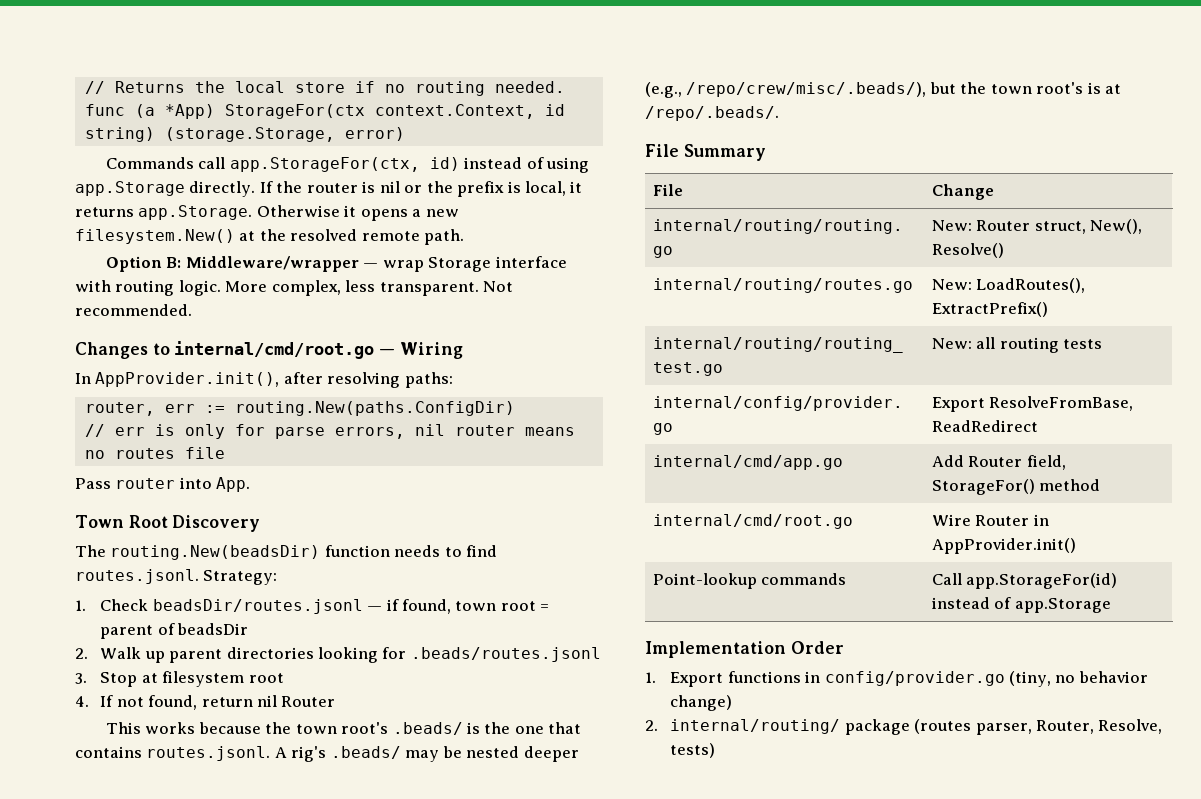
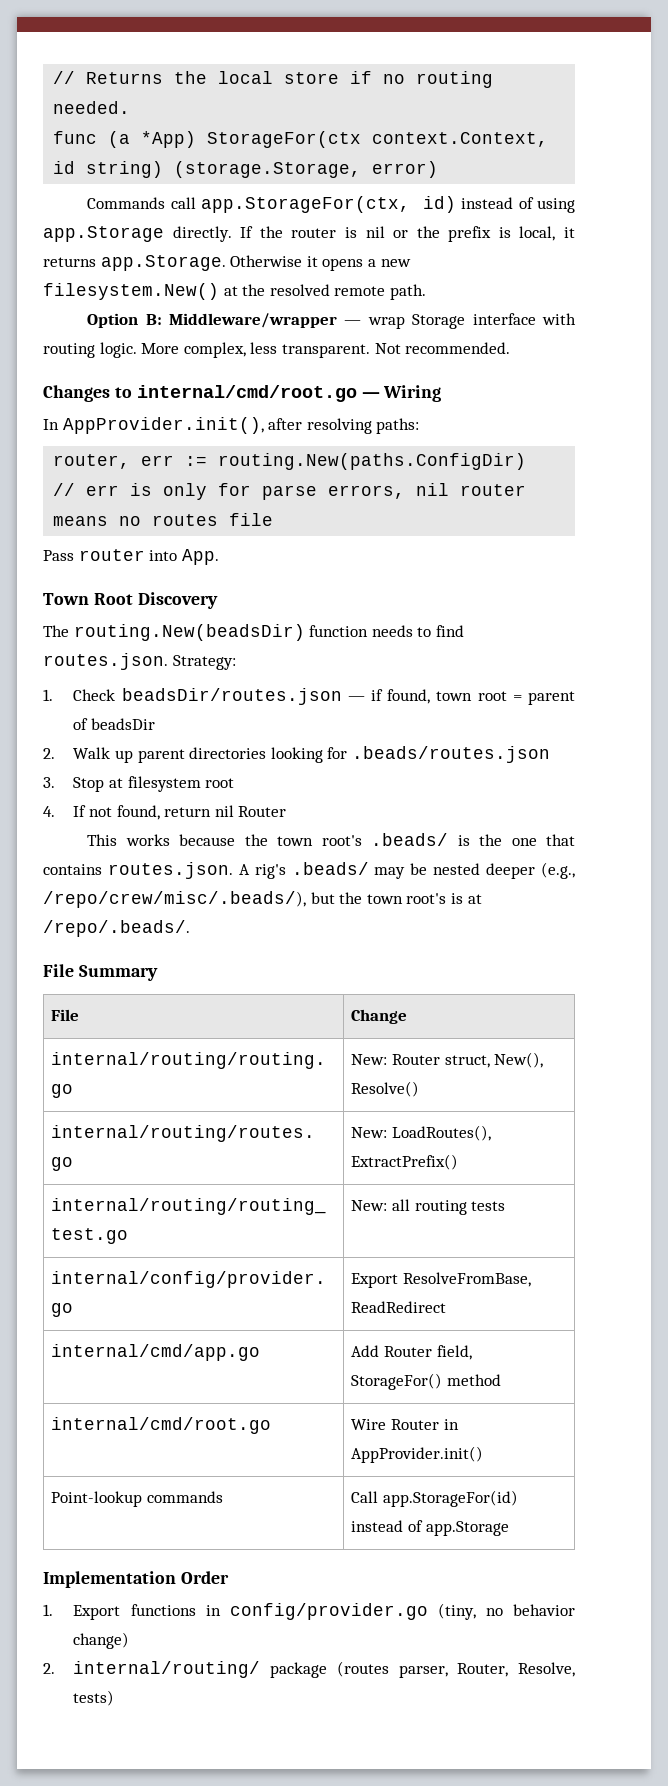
- The routing.New(beadsDir) function needs to find routes.jsonl. Strategy:
+ The routing.New(beadsDir) function needs to find routes.json. Strategy:
- 1. Check beadsDir/routes.jsonl — if found, town root = parent of beadsDir
+ 1. Check beadsDir/routes.json — if found, town root = parent of beadsDir
- 2. Walk up parent directories looking for .beads/routes.jsonl
+ 2. Walk up parent directories looking for .beads/routes.json
- This works because the town root's .beads/ is the one that contains routes.jsonl. A rig's .beads/ may be nested deeper (e.g., /repo/crew/misc/.beads/), but the town root's is at /repo/.beads/.
+ This works because the town root's .beads/ is the one that contains routes.json. A rig's .beads/ may be nested deeper (e.g., /repo/crew/misc/.beads/), but the town root's is at /repo/.beads/.

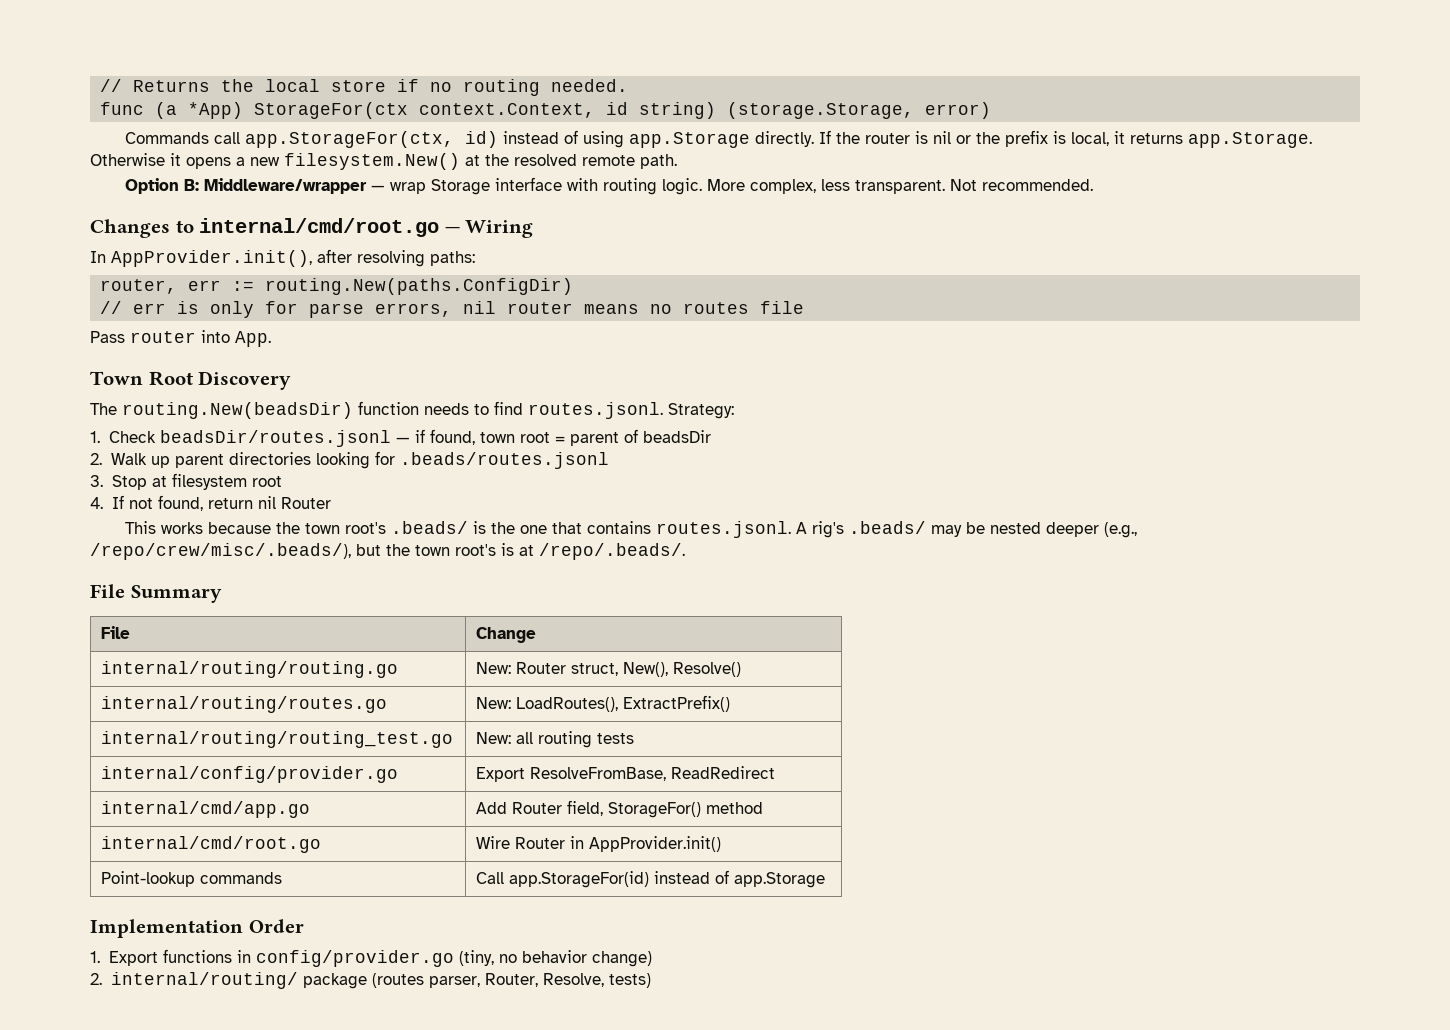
- The routing.New(beadsDir) function needs to find routes.json. Strategy:
+ The routing.New(beadsDir) function needs to find routes.jsonl. Strategy:
- 1. Check beadsDir/routes.json — if found, town root = parent of beadsDir
+ 1. Check beadsDir/routes.jsonl — if found, town root = parent of beadsDir
- 2. Walk up parent directories looking for .beads/routes.json
+ 2. Walk up parent directories looking for .beads/routes.jsonl
- This works because the town root's .beads/ is the one that contains routes.json. A rig's .beads/ may be nested deeper (e.g., /repo/crew/misc/.beads/), but the town root's is at /repo/.beads/.
+ This works because the town root's .beads/ is the one that contains routes.jsonl. A rig's .beads/ may be nested deeper (e.g., /repo/crew/misc/.beads/), but the town root's is at /repo/.beads/.

